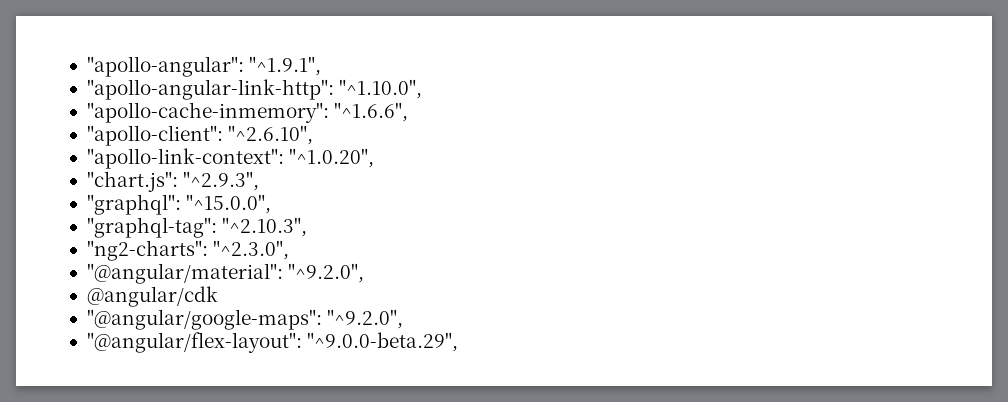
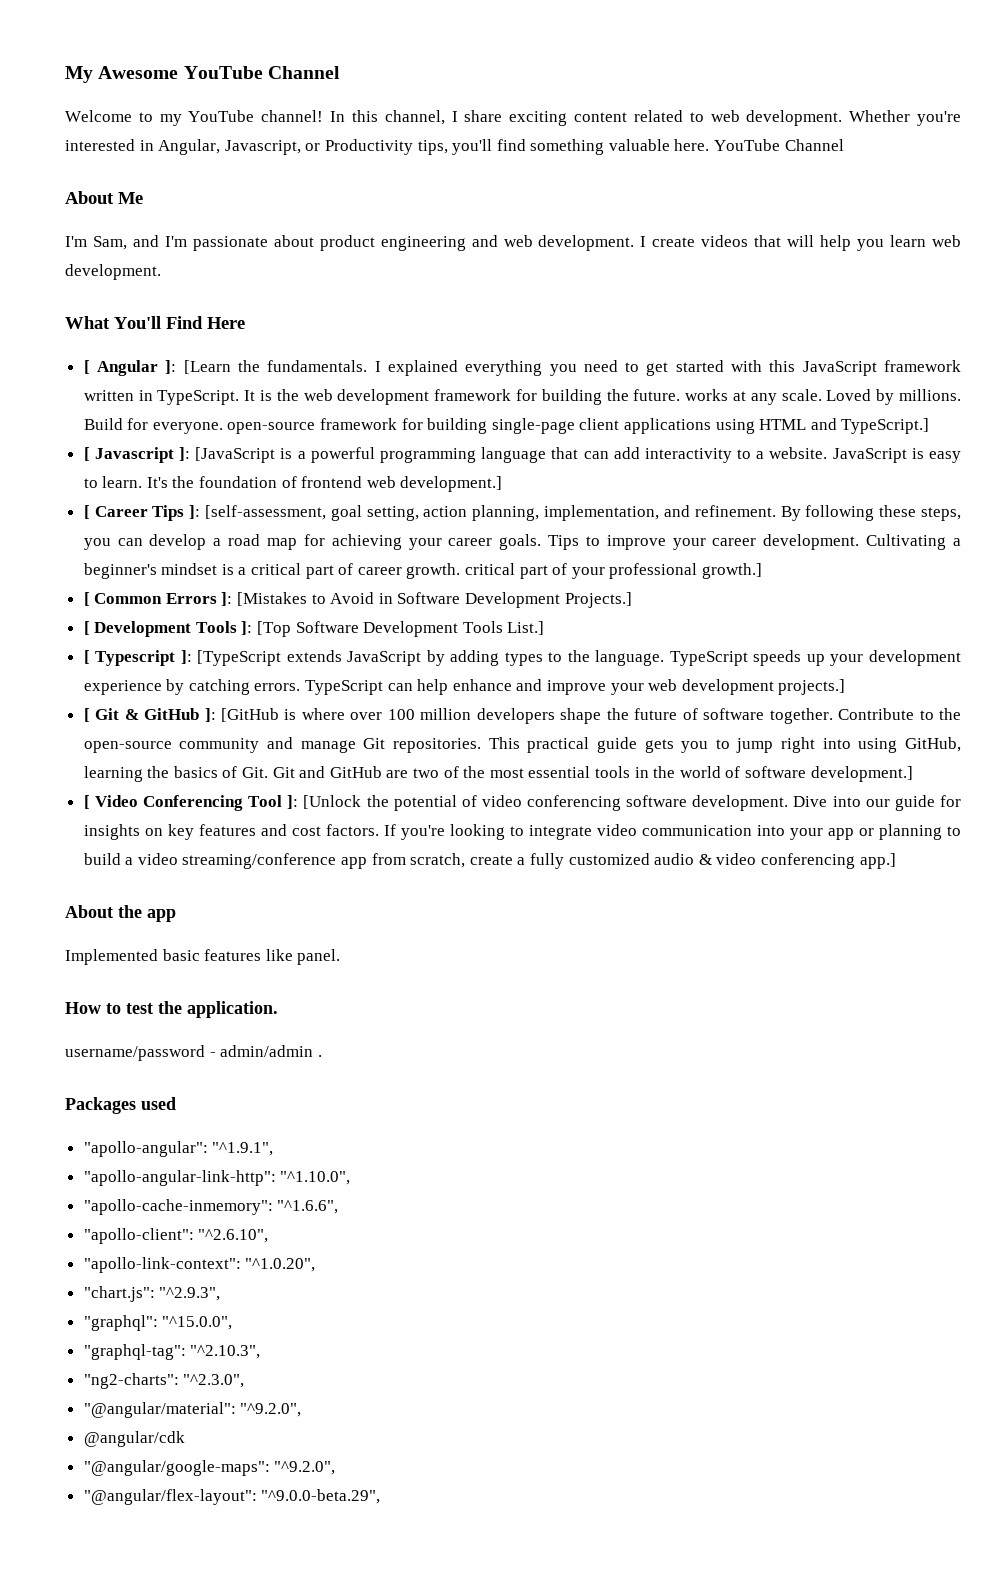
+ My Awesome YouTube Channel
+ Welcome to my YouTube channel! In this channel, I share exciting content related to web development. Whether you're interested in Angular, Javascript, or Productivity tips, you'll find something valuable here. YouTube Channel
+ About Me
+ I'm Sam, and I'm passionate about product engineering and web development. I create videos that will help you learn web development.
+ What You'll Find Here
+ [ Angular ]: [Learn the fundamentals. I explained everything you need to get started with this JavaScript framework written in TypeScript. It is the web development framework for building the future. works at any scale. Loved by millions. Build for everyone. open-source framework for building single-page client applications using HTML and TypeScript.]
+ [ Javascript ]: [JavaScript is a powerful programming language that can add interactivity to a website. JavaScript is easy to learn. It's the foundation of frontend web development.]
+ [ Career Tips ]: [self-assessment, goal setting, action planning, implementation, and refinement. By following these steps, you can develop a road map for achieving your career goals. Tips to improve your career development. Cultivating a beginner's mindset is a critical part of career growth. critical part of your professional growth.]
+ [ Common Errors ]: [Mistakes to Avoid in Software Development Projects.]
+ [ Development Tools ]: [Top Software Development Tools List.]
+ [ Typescript ]: [TypeScript extends JavaScript by adding types to the language. TypeScript speeds up your development experience by catching errors. TypeScript can help enhance and improve your web development projects.]
+ [ Git & GitHub ]: [GitHub is where over 100 million developers shape the future of software together. Contribute to the open-source community and manage Git repositories. This practical guide gets you to jump right into using GitHub, learning the basics of Git. Git and GitHub are two of the most essential tools in the world of software development.]
+ [ Video Conferencing Tool ]: [Unlock the potential of video conferencing software development. Dive into our guide for insights on key features and cost factors. If you're looking to integrate video communication into your app or planning to build a video streaming/conference app from scratch, create a fully customized audio & video conferencing app.]
+ About the app
+ Implemented basic features like panel.
+ How to test the application.
+ username/password - admin/admin .
+ Packages used

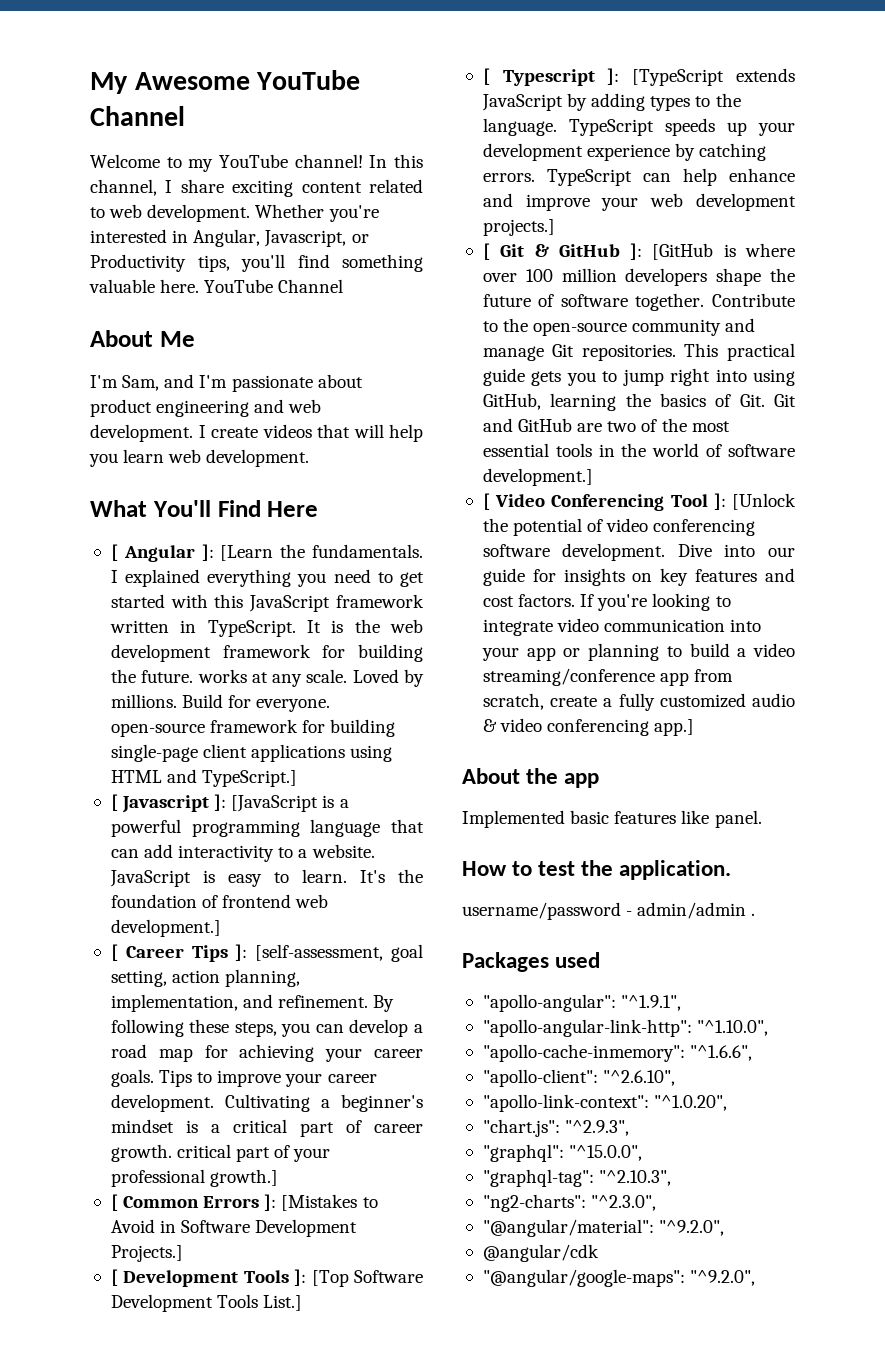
- "@angular/flex-layout": "^9.0.0-beta.29",

